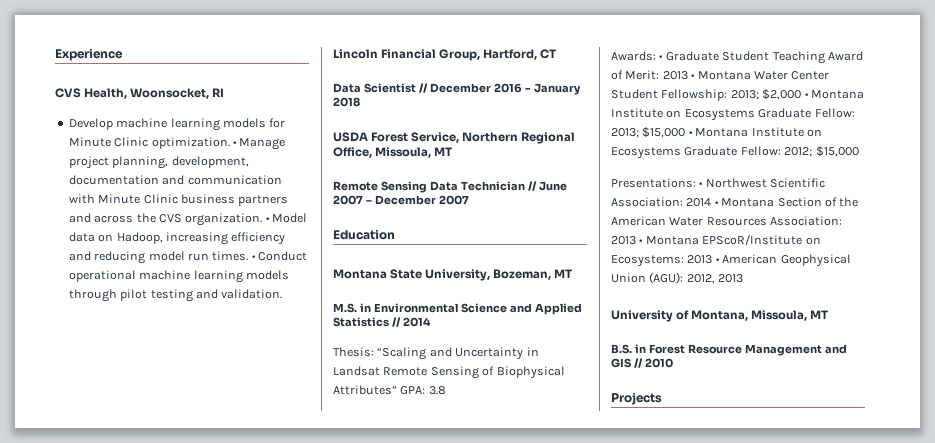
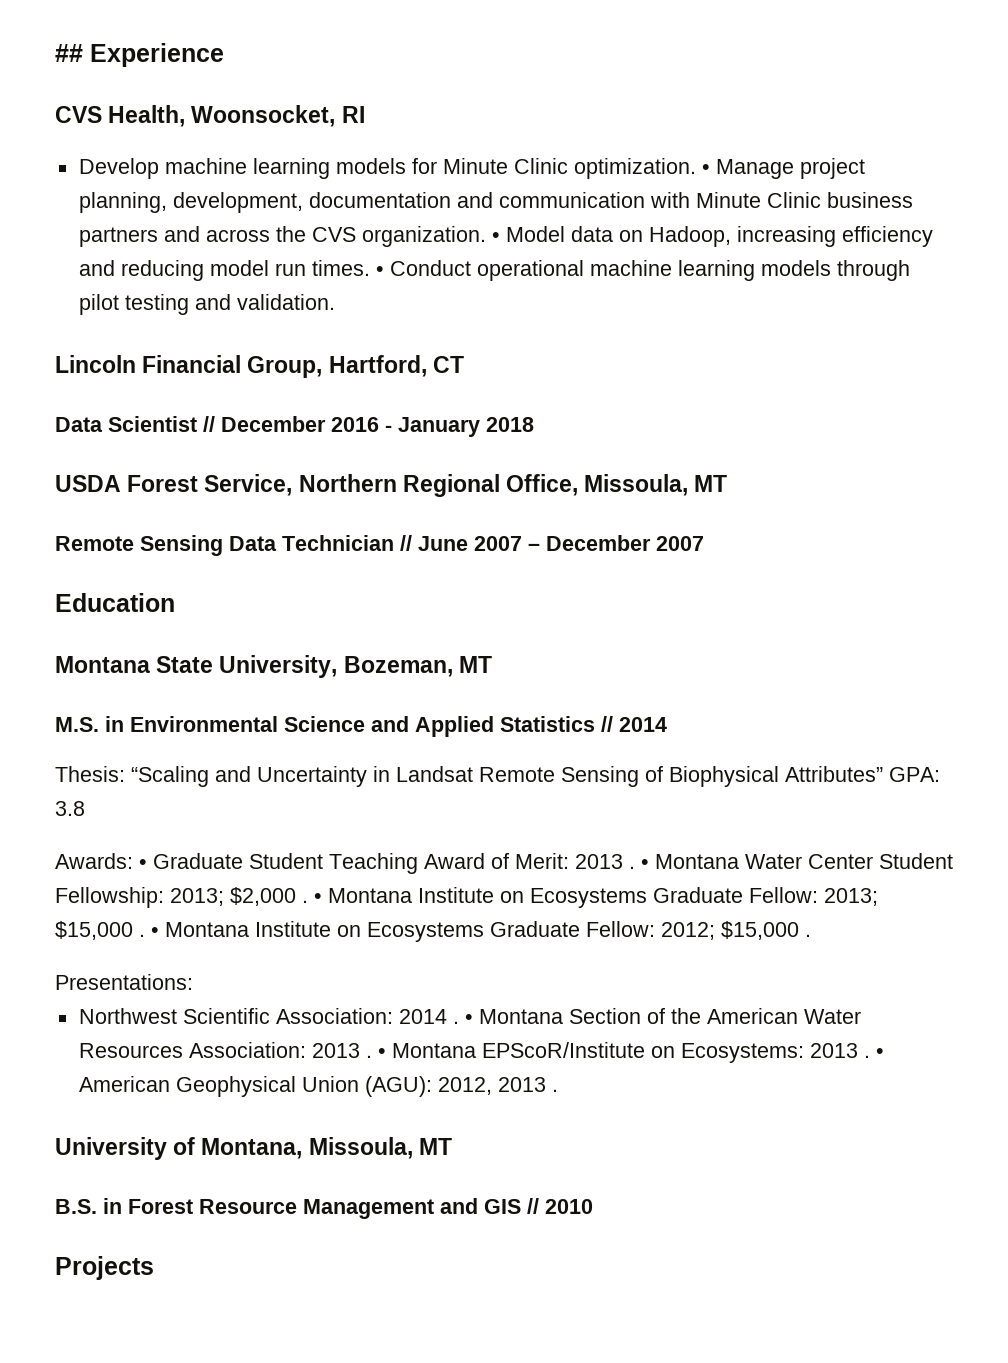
- Experience
+ ## Experience
- Awards: • Graduate Student Teaching Award of Merit: 2013 • Montana Water Center Student Fellowship: 2013; $2,000 • Montana Institute on Ecosystems Graduate Fellow: 2013; $15,000 • Montana Institute on Ecosystems Graduate Fellow: 2012; $15,000
+ Awards: • Graduate Student Teaching Award of Merit: 2013 . • Montana Water Center Student Fellowship: 2013; $2,000 . • Montana Institute on Ecosystems Graduate Fellow: 2013; $15,000 . • Montana Institute on Ecosystems Graduate Fellow: 2012; $15,000 .
- Presentations: • Northwest Scientific Association: 2014 • Montana Section of the American Water Resources Association: 2013 • Montana EPScoR/Institute on Ecosystems: 2013 • American Geophysical Union (AGU): 2012, 2013
+ Presentations:
+ Northwest Scientific Association: 2014 . • Montana Section of the American Water Resources Association: 2013 . • Montana EPScoR/Institute on Ecosystems: 2013 . • American Geophysical Union (AGU): 2012, 2013 .

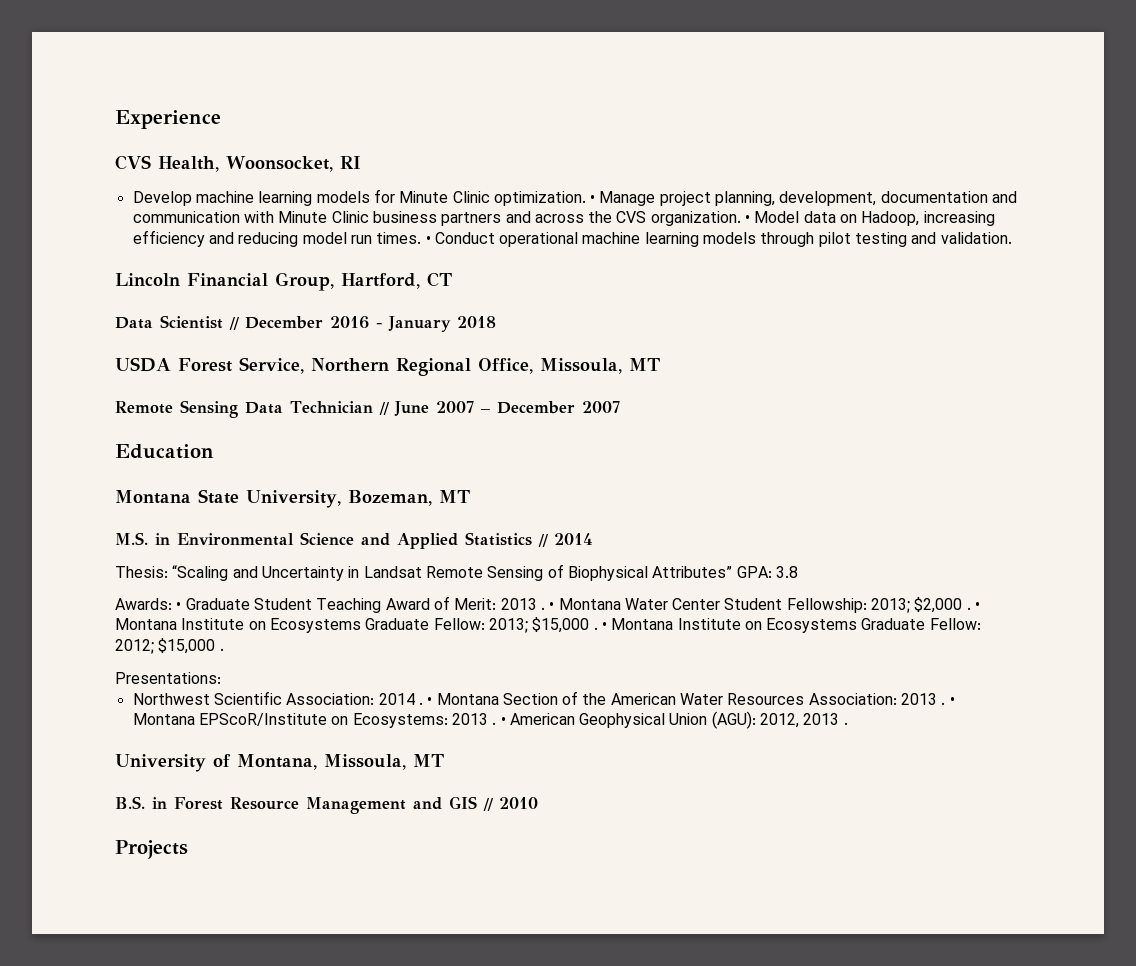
- ## Experience
+ Experience

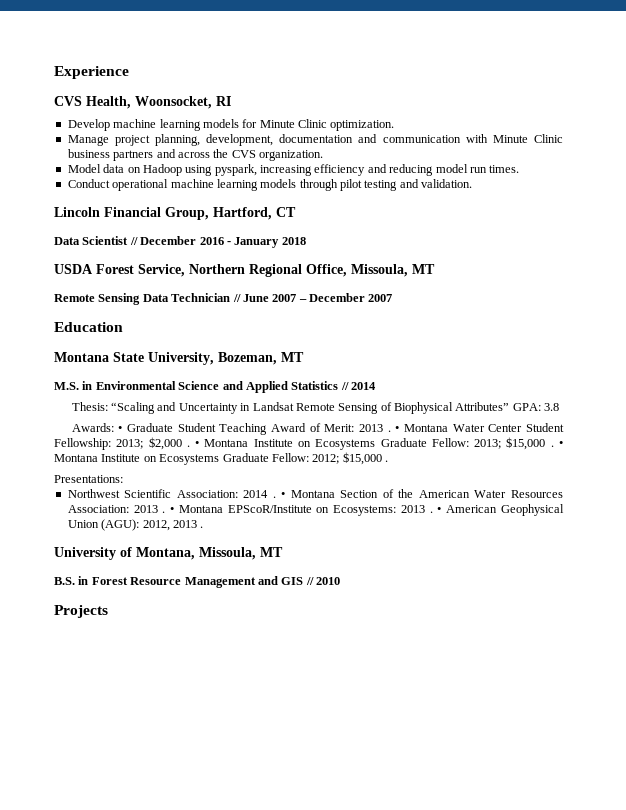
- Develop machine learning models for Minute Clinic optimization. • Manage project planning, development, documentation and communication with Minute Clinic business partners and across the CVS organization. • Model data on Hadoop, increasing efficiency and reducing model run times. • Conduct operational machine learning models through pilot testing and validation.
+ Develop machine learning models for Minute Clinic optimization.
+ Manage project planning, development, documentation and communication with Minute Clinic business partners and across the CVS organization.
+ Model data on Hadoop using pyspark, increasing efficiency and reducing model run times.
+ Conduct operational machine learning models through pilot testing and validation.

